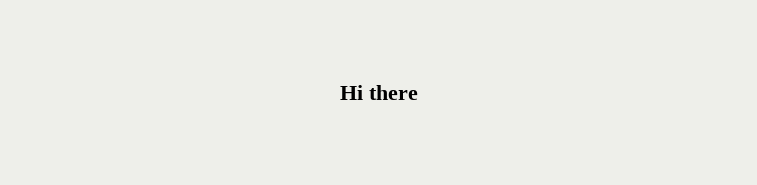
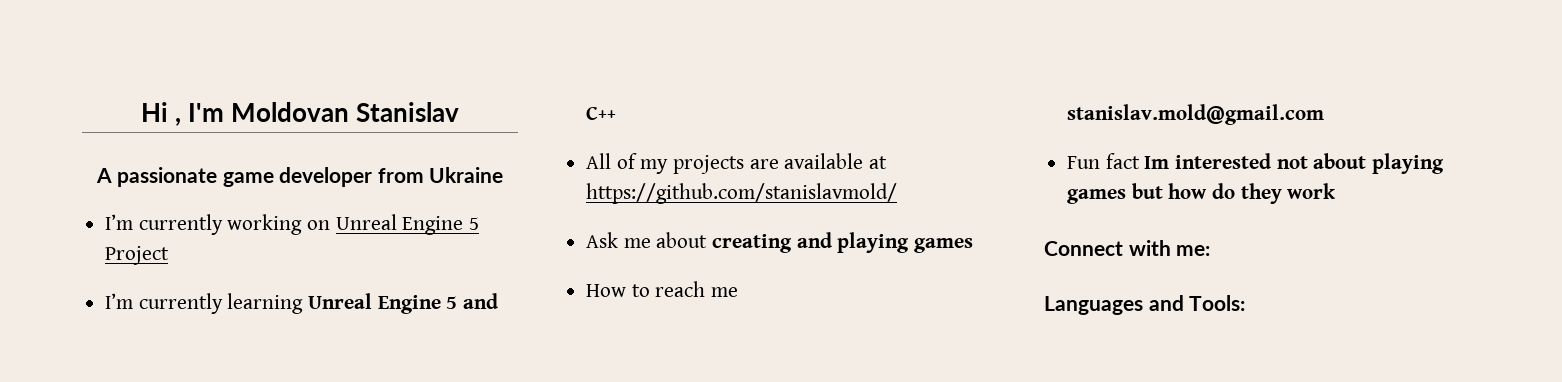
- Hi there
+ Hi , I'm Moldovan Stanislav
+ A passionate game developer from Ukraine
+ I’m currently working on Unreal Engine 5 Project
+ I’m currently learning Unreal Engine 5 and C++
+ All of my projects are available at https://github.com/stanislavmold/
+ Ask me about creating and playing games
+ How to reach me stanislav.mold@gmail.com
+ Fun fact Im interested not about playing games but how do they work
+ Connect with me:
+ Languages and Tools:

